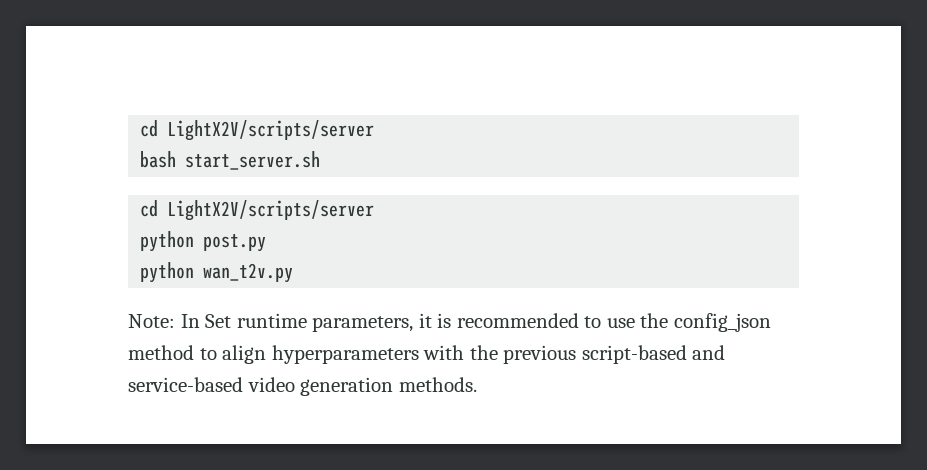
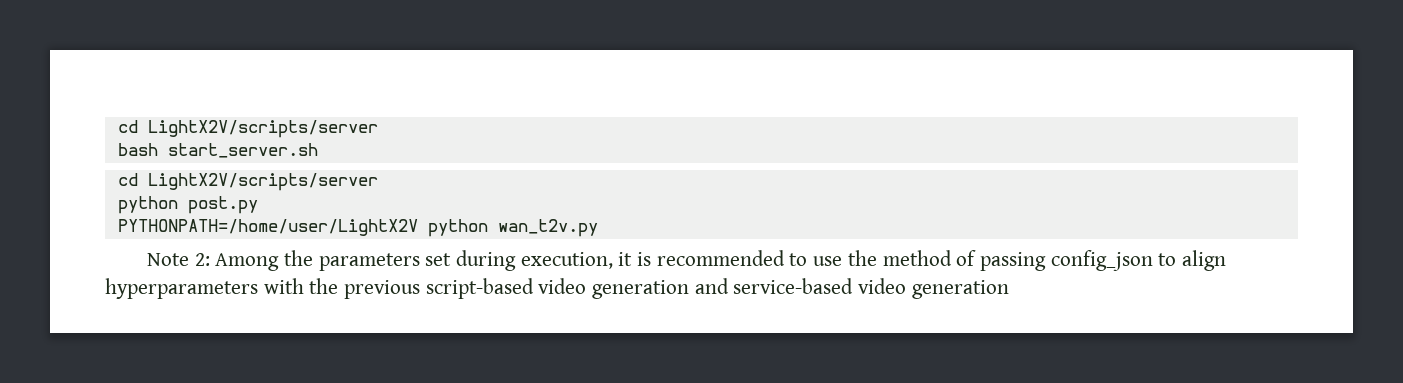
- python wan_t2v.py
+ PYTHONPATH=/home/user/LightX2V python wan_t2v.py
- Note: In Set runtime parameters, it is recommended to use the config_json method to align hyperparameters with the previous script-based and service-based video generation methods.
+ Note 2: Among the parameters set during execution, it is recommended to use the method of passing config_json to align hyperparameters with the previous script-based video generation and service-based video generation

